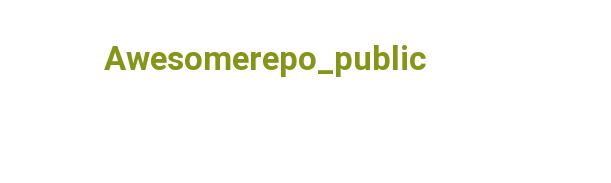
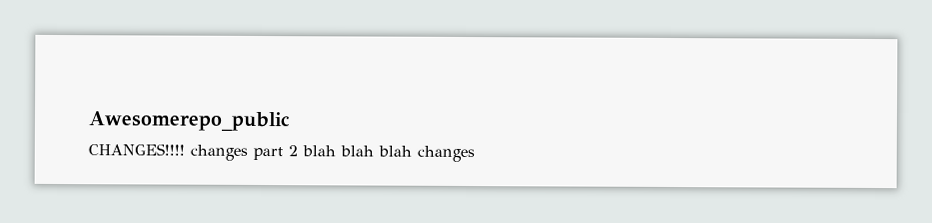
+ CHANGES!!!! changes part 2 blah blah blah changes

